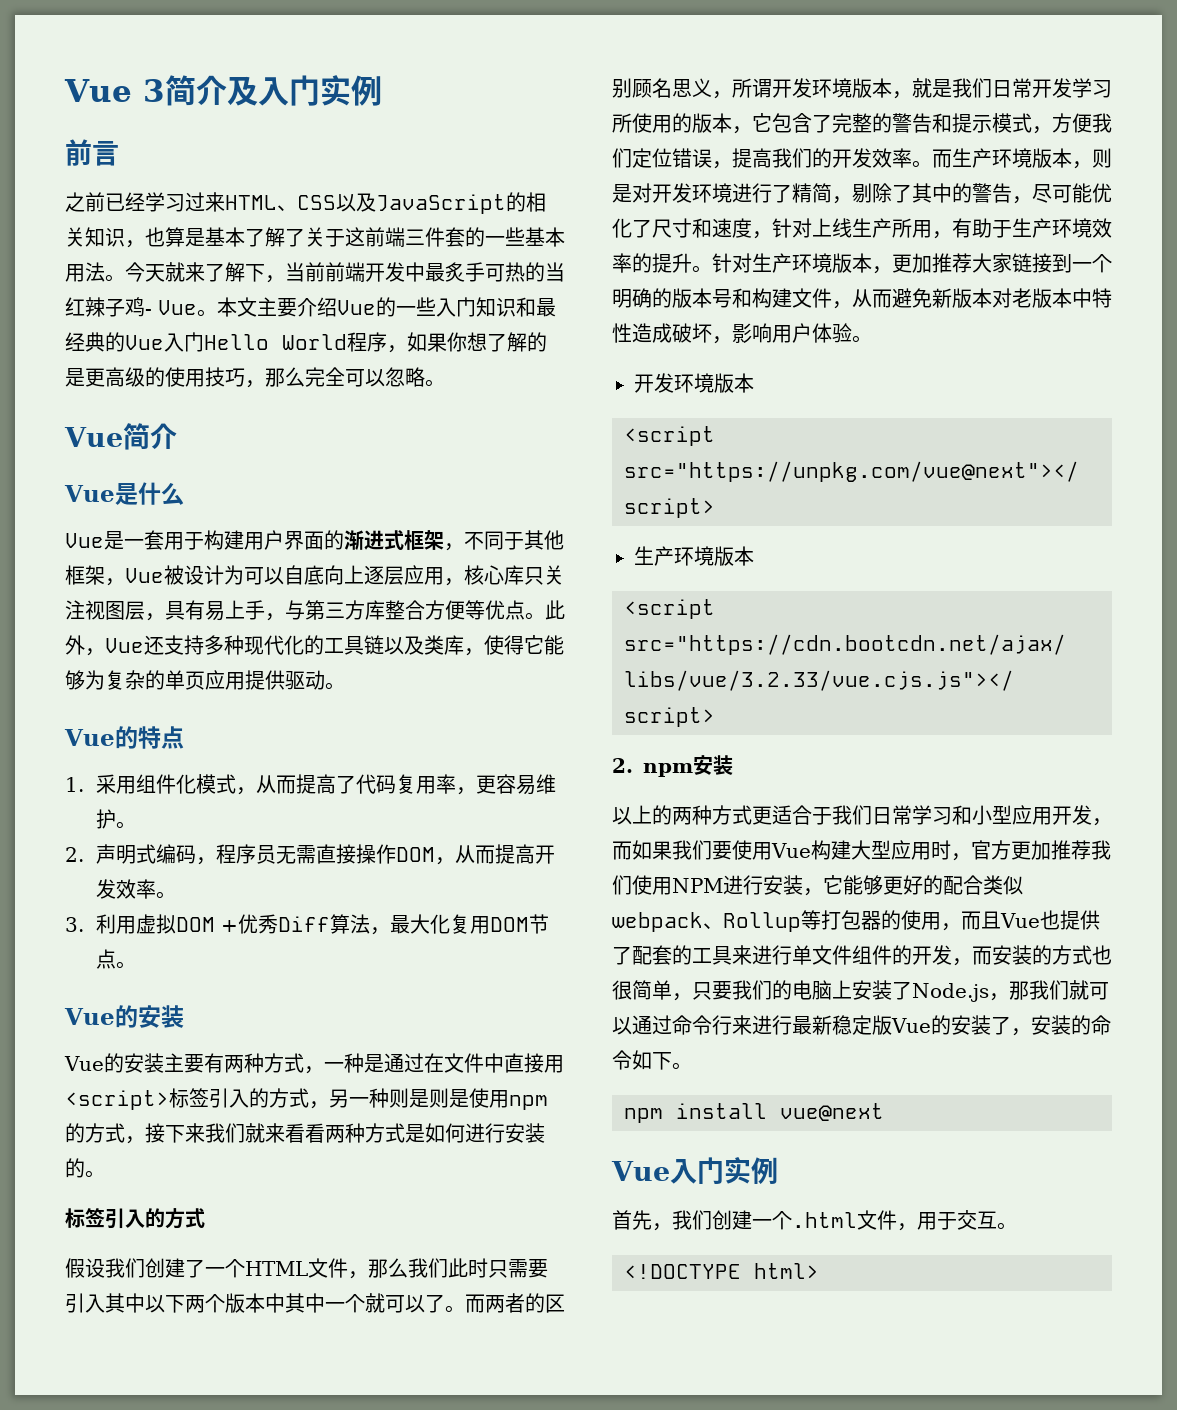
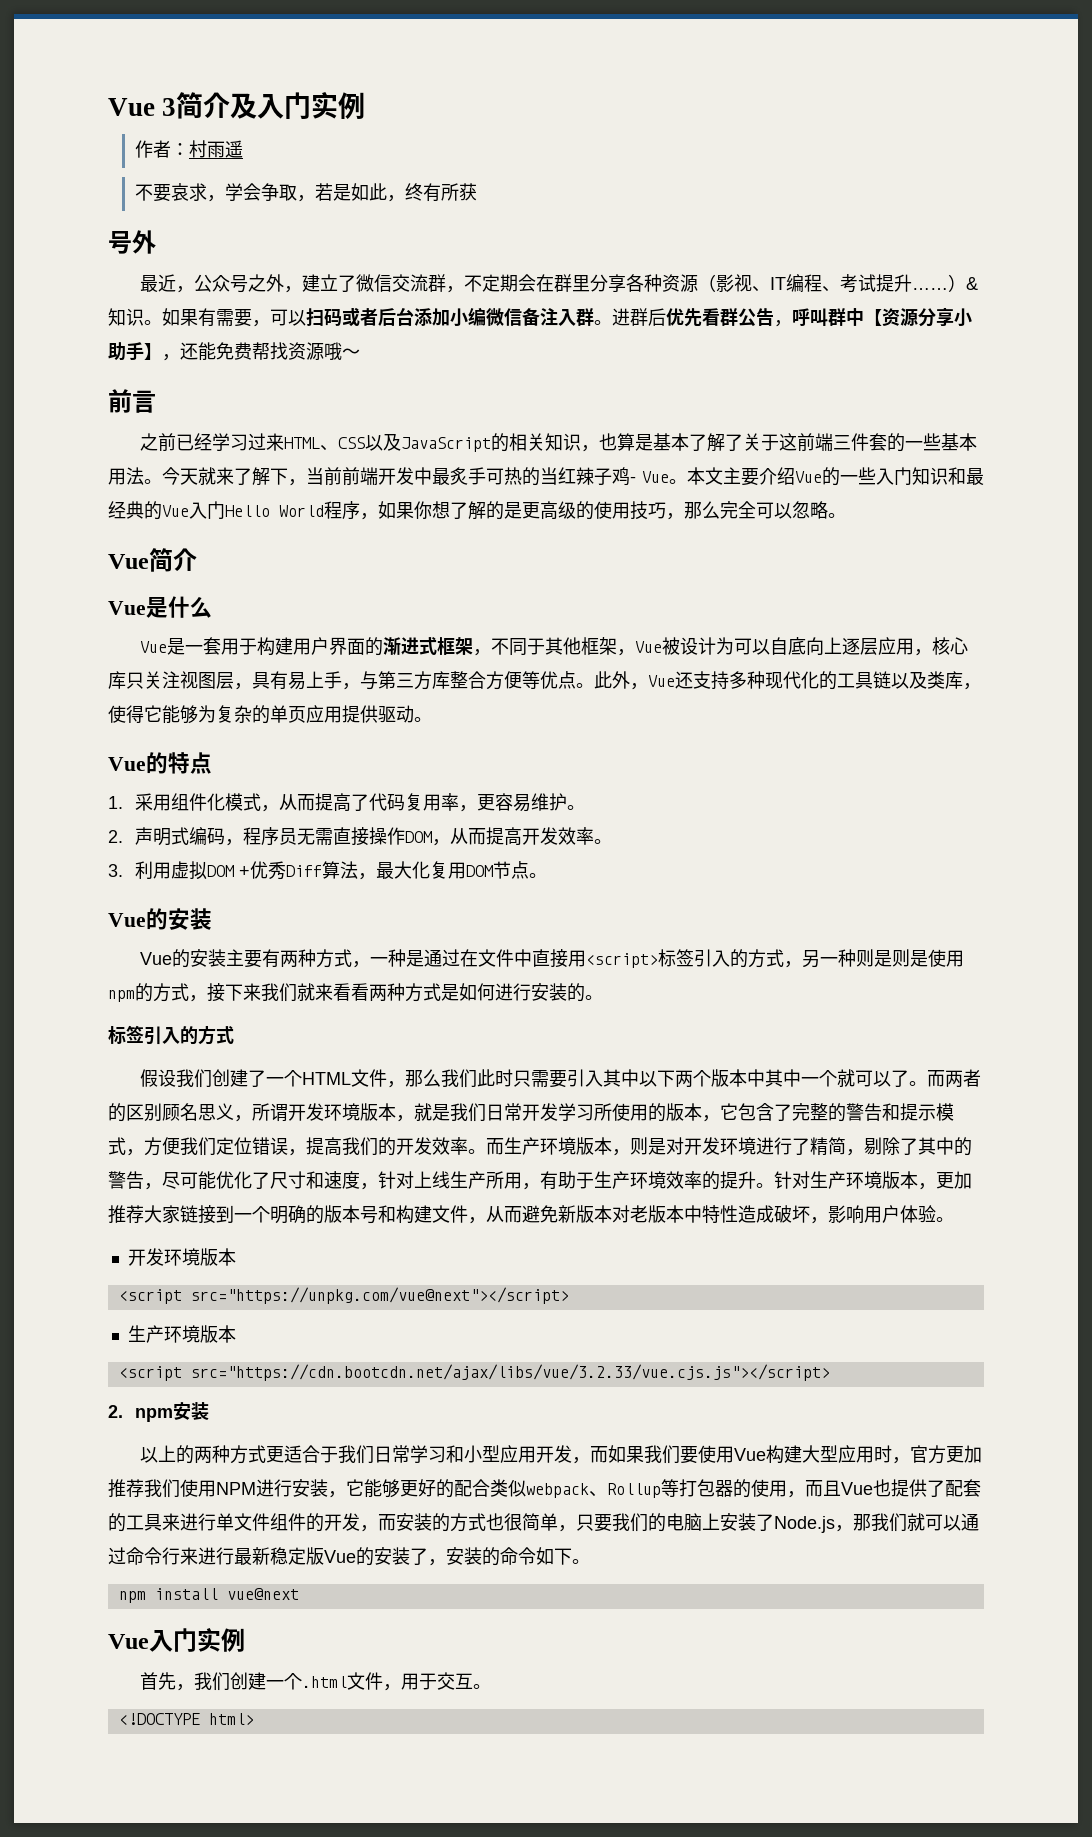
+ 作者：村雨遥
+ 不要哀求，学会争取，若是如此，终有所获
+ 号外
+ 最近，公众号之外，建立了微信交流群，不定期会在群里分享各种资源（影视、IT编程、考试提升……）&知识。如果有需要，可以扫码或者后台添加小编微信备注入群。进群后优先看群公告，呼叫群中【资源分享小助手】，还能免费帮找资源哦～

